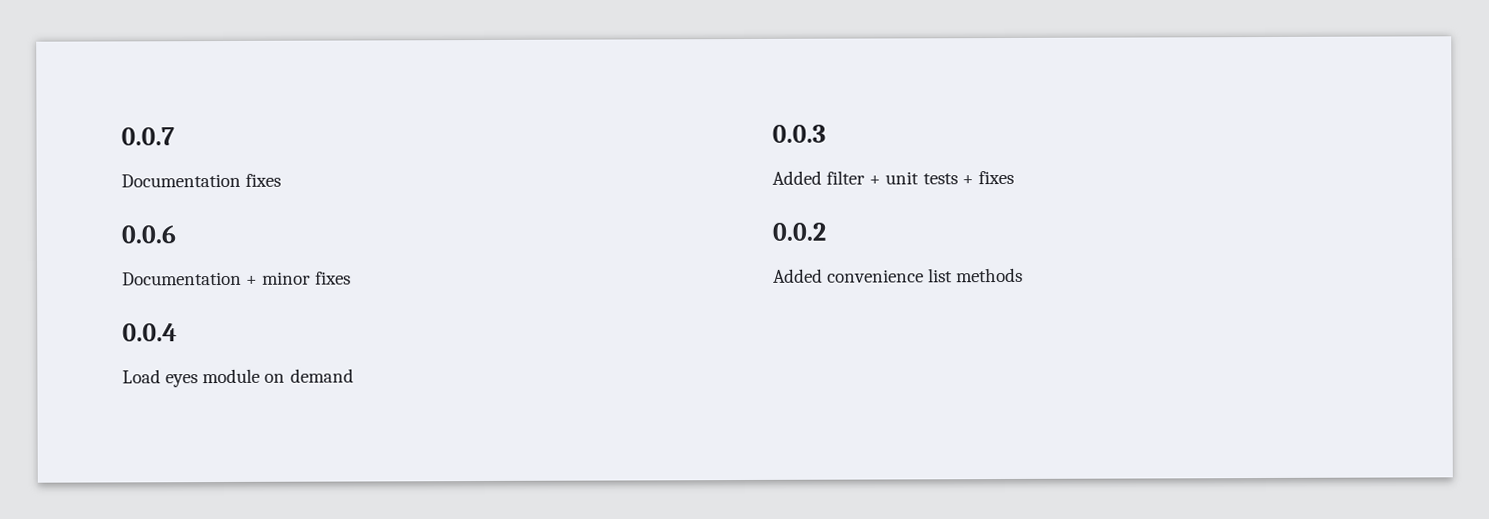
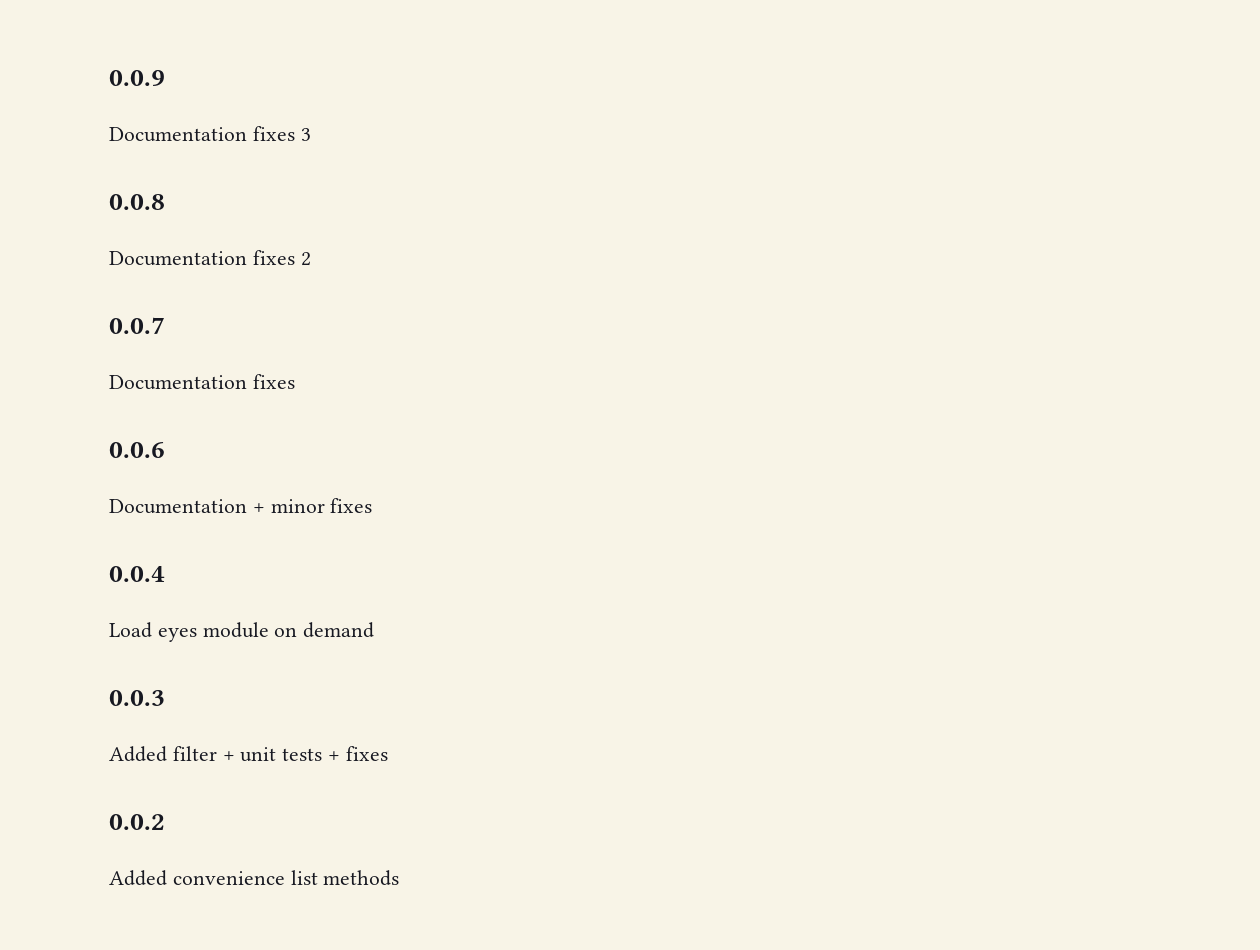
+ 0.0.9
+ Documentation fixes 3
+ 0.0.8
+ Documentation fixes 2

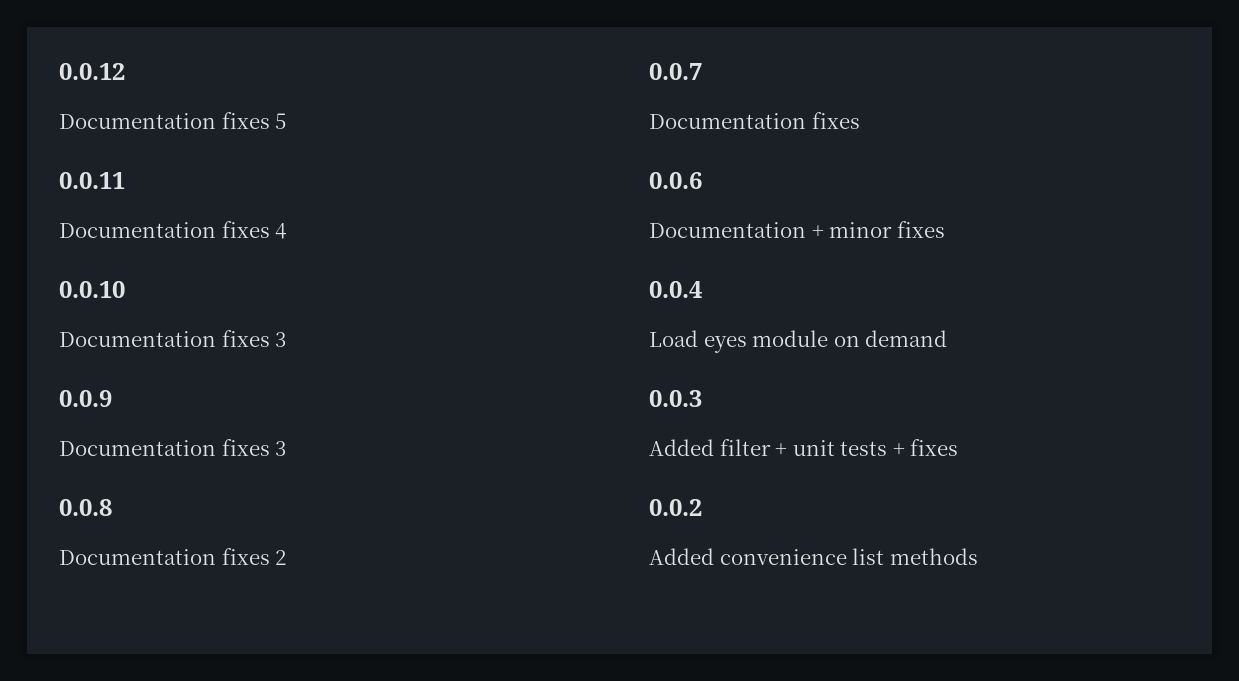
+ 0.0.12
+ Documentation fixes 5
+ 0.0.11
+ Documentation fixes 4
+ 0.0.10
+ Documentation fixes 3

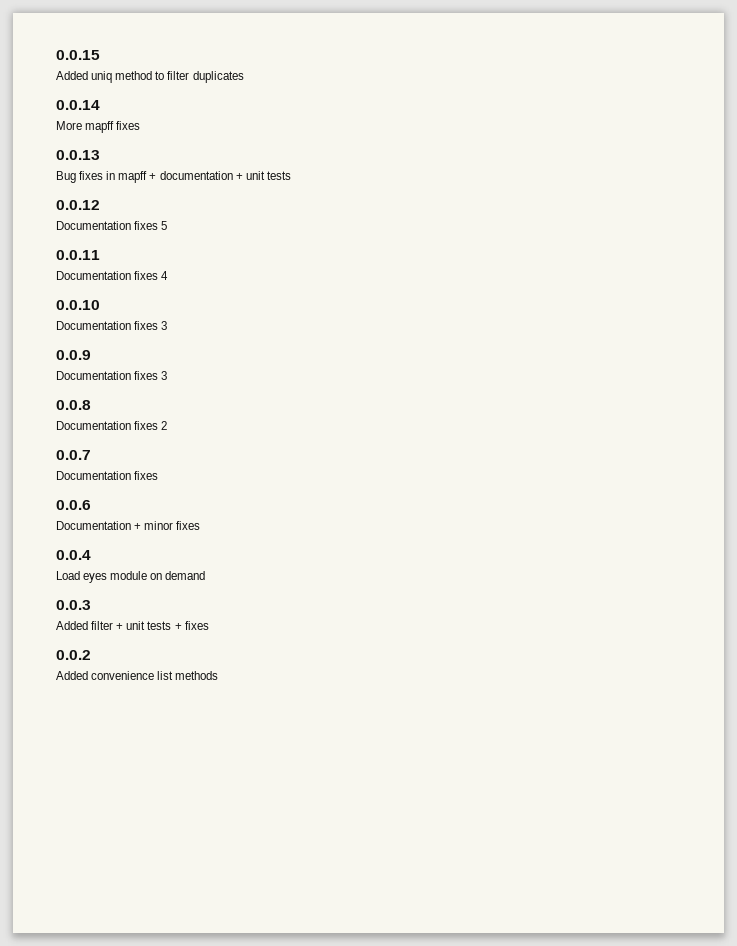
+ 0.0.15
+ Added uniq method to filter duplicates
+ 0.0.14
+ More mapff fixes
+ 0.0.13
+ Bug fixes in mapff + documentation + unit tests

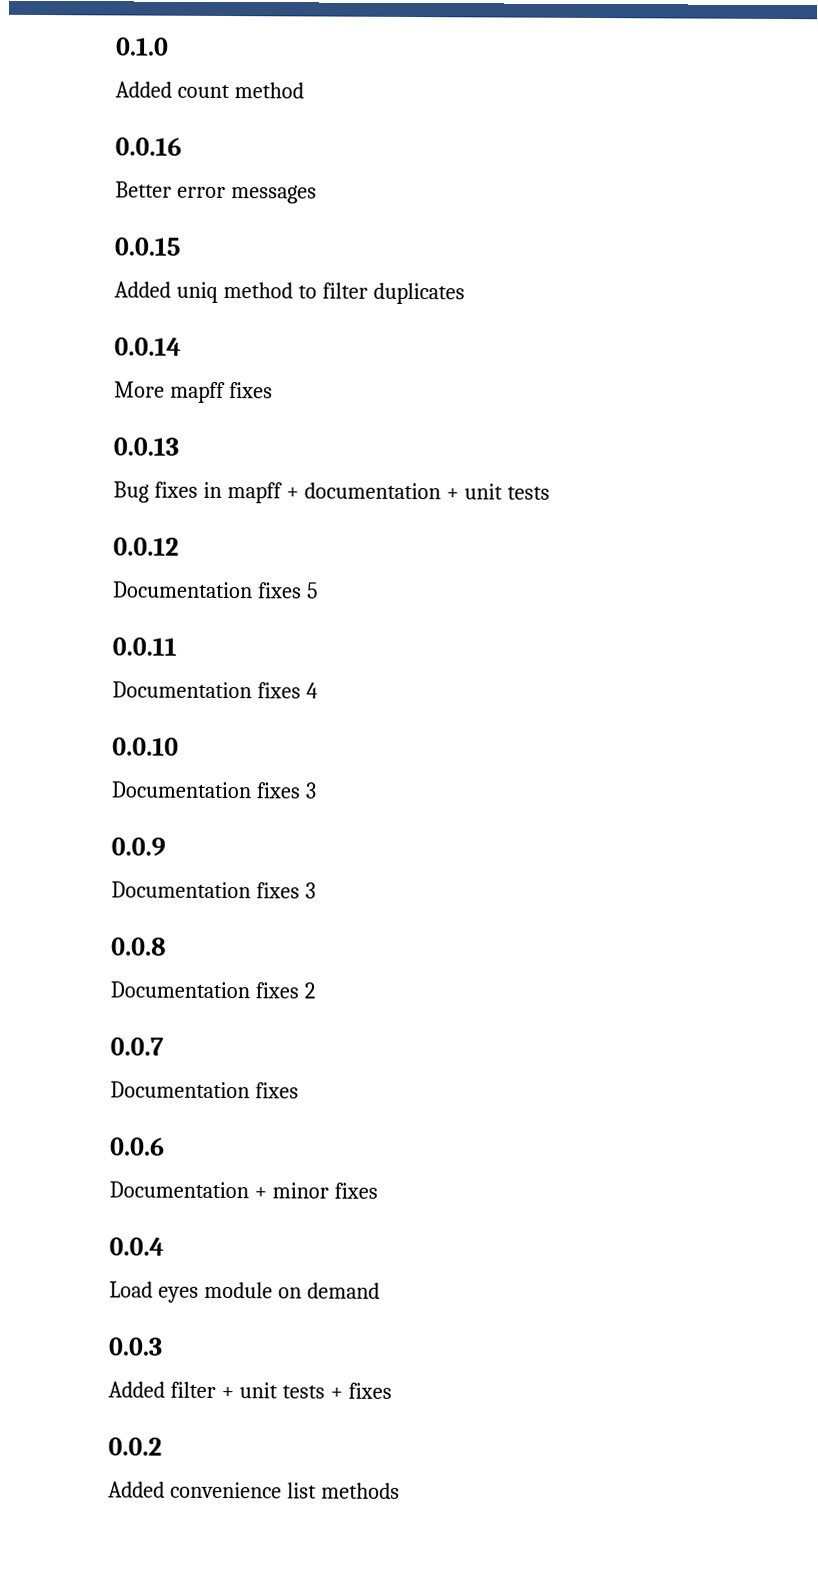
+ 0.1.0
+ Added count method
+ 0.0.16
+ Better error messages

